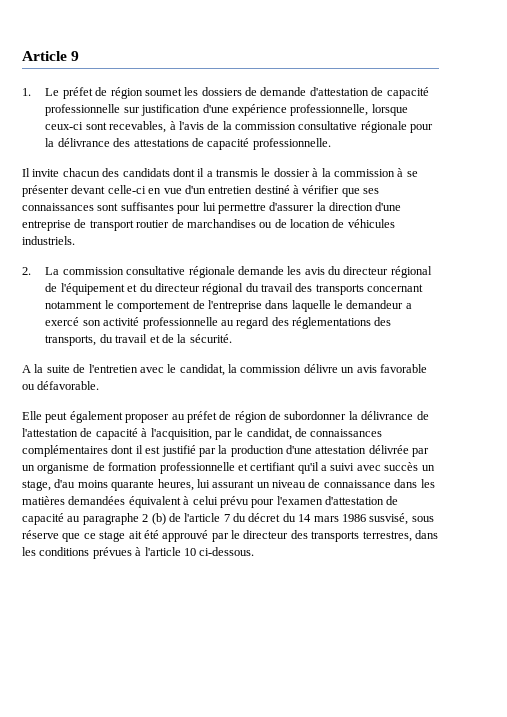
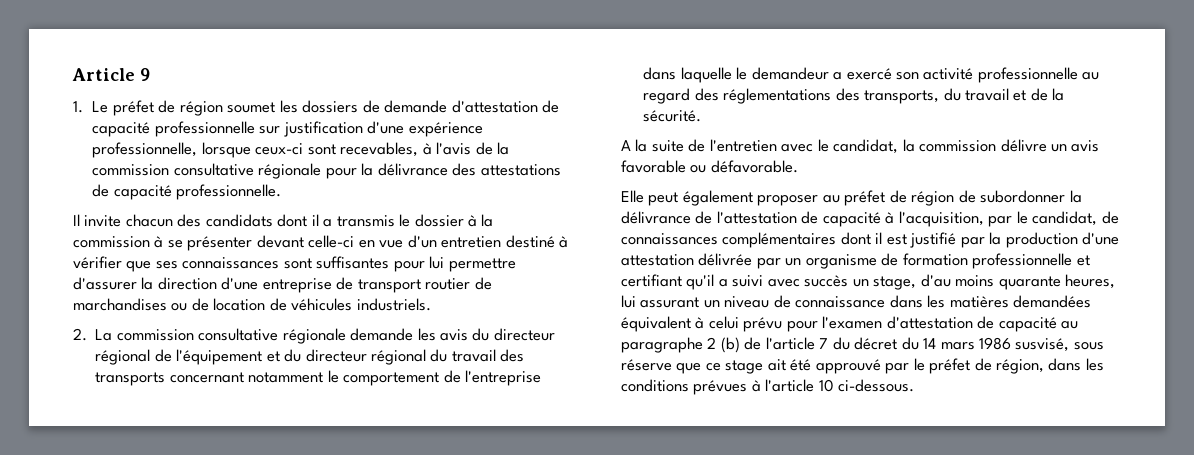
- Elle peut également proposer au préfet de région de subordonner la délivrance de l'attestation de capacité à l'acquisition, par le candidat, de connaissances complémentaires dont il est justifié par la production d'une attestation délivrée par un organisme de formation professionnelle et certifiant qu'il a suivi avec succès un stage, d'au moins quarante heures, lui assurant un niveau de connaissance dans les matières demandées équivalent à celui prévu pour l'examen d'attestation de capacité au paragraphe 2 (b) de l'article 7 du décret du 14 mars 1986 susvisé, sous réserve que ce stage ait été approuvé par le directeur des transports terrestres, dans les conditions prévues à l'article 10 ci-dessous.
+ Elle peut également proposer au préfet de région de subordonner la délivrance de l'attestation de capacité à l'acquisition, par le candidat, de connaissances complémentaires dont il est justifié par la production d'une attestation délivrée par un organisme de formation professionnelle et certifiant qu'il a suivi avec succès un stage, d'au moins quarante heures, lui assurant un niveau de connaissance dans les matières demandées équivalent à celui prévu pour l'examen d'attestation de capacité au paragraphe 2 (b) de l'article 7 du décret du 14 mars 1986 susvisé, sous réserve que ce stage ait été approuvé par le préfet de région, dans les conditions prévues à l'article 10 ci-dessous.

